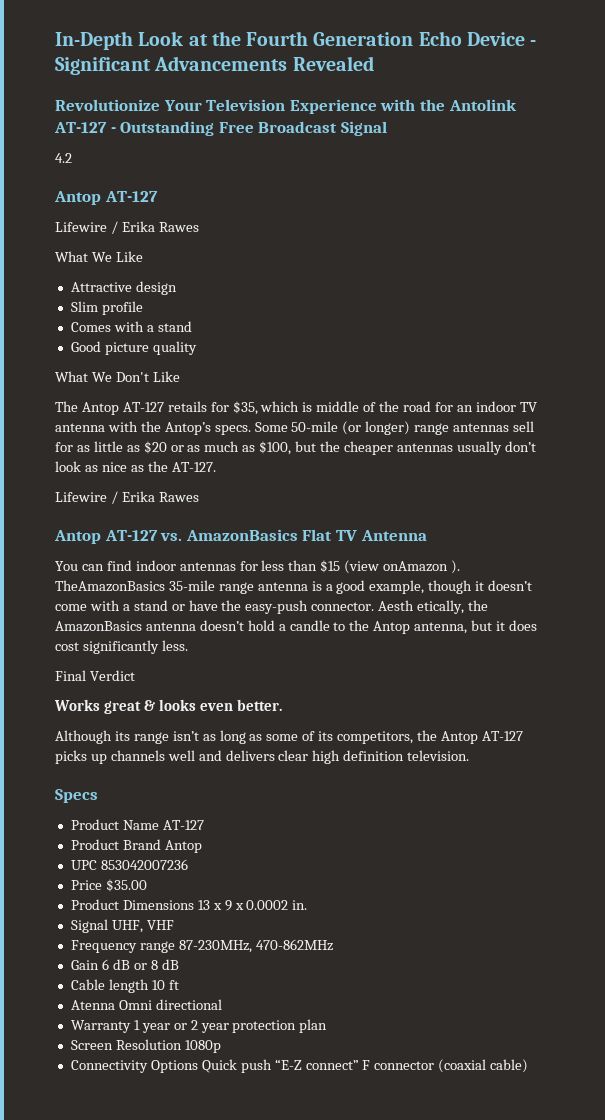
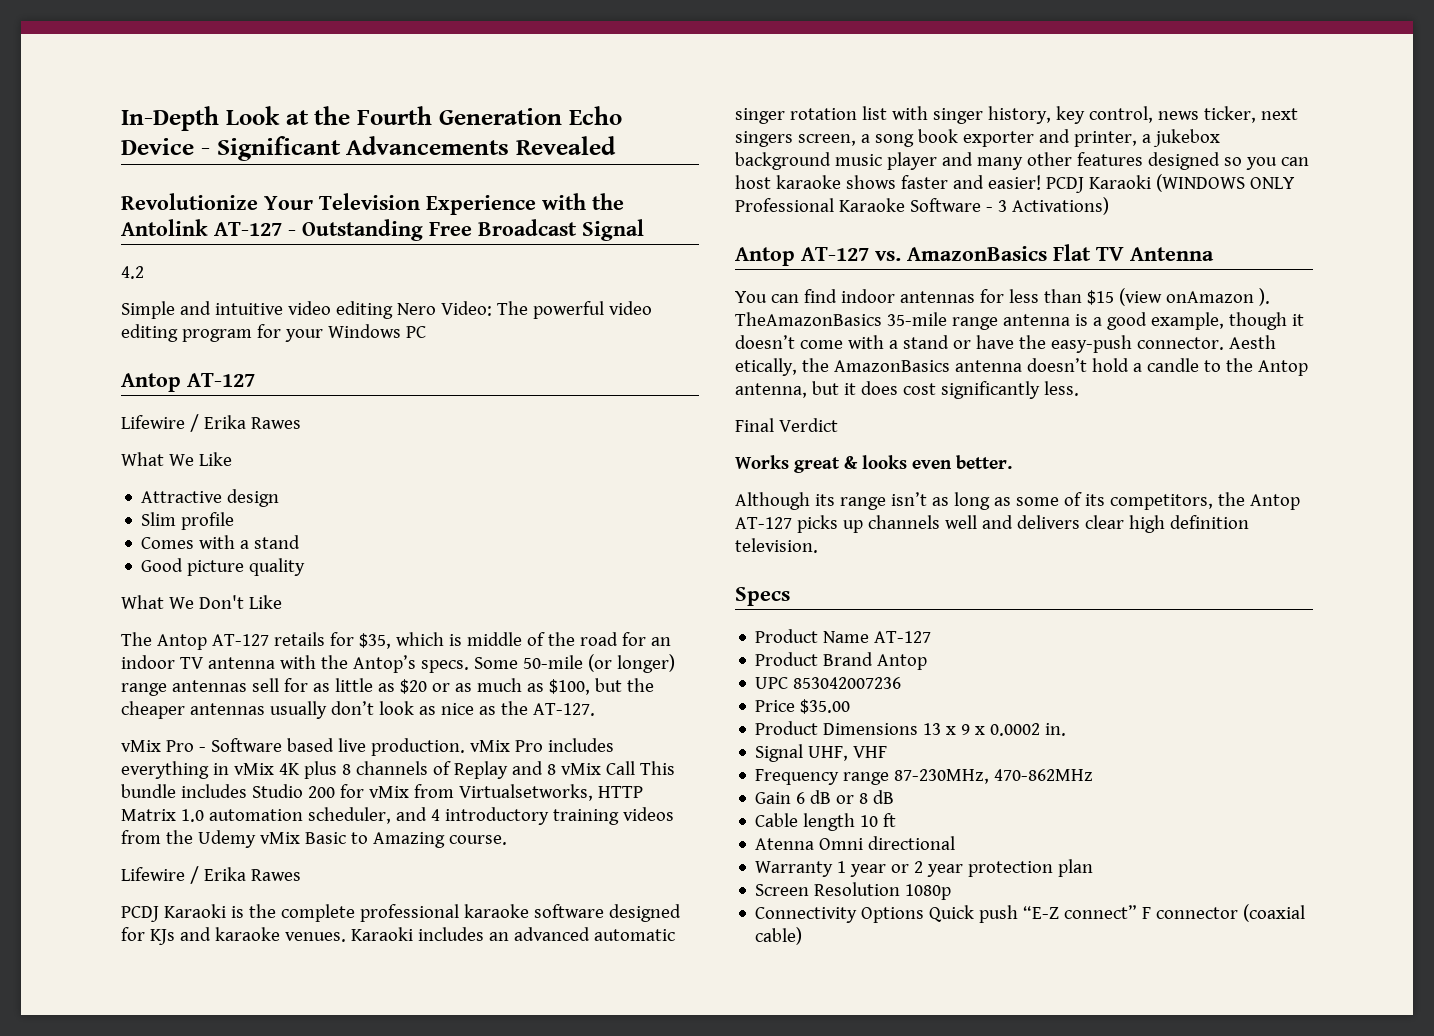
+ Simple and intuitive video editing Nero Video: The powerful video editing program for your Windows PC
  Some 50-mile (or longer) range antennas sell for as little as $20 or as much as $100, but the cheaper antennas usually don’t look as nice as the AT-127.
+ vMix Pro - Software based live production. vMix Pro includes everything in vMix 4K plus 8 channels of Replay and 8 vMix Call This bundle includes Studio 200 for vMix from Virtualsetworks, HTTP Matrix 1.0 automation scheduler, and 4 introductory training videos from the Udemy vMix Basic to Amazing course.
  Lifewire / Erika Rawes
+ PCDJ Karaoki is the complete professional karaoke software designed for KJs and karaoke venues. Karaoki includes an advanced automatic singer rotation list with singer history, key control, news ticker, next singers screen, a song book exporter and printer, a jukebox background music player and many other features designed so you can host karaoke shows faster and easier! PCDJ Karaoki (WINDOWS ONLY Professional Karaoke Software - 3 Activations)

